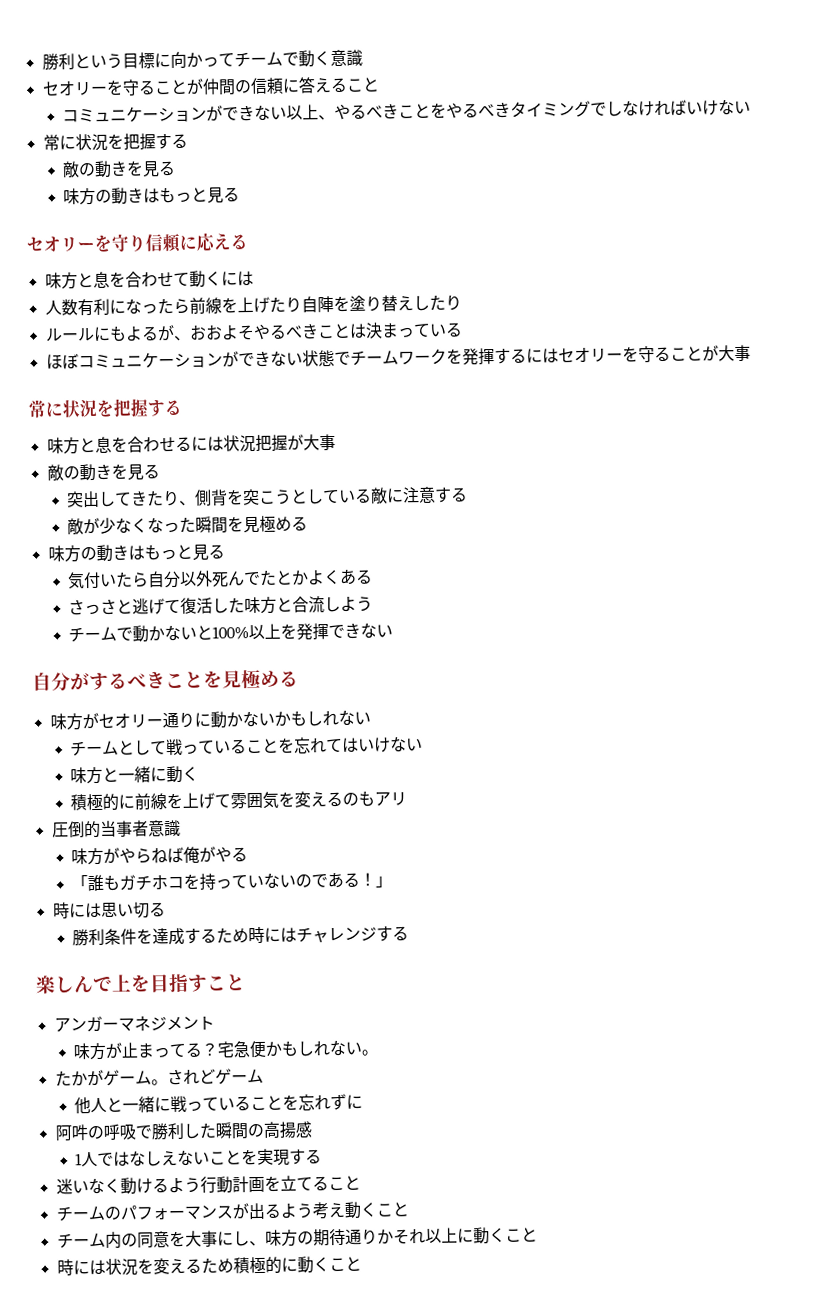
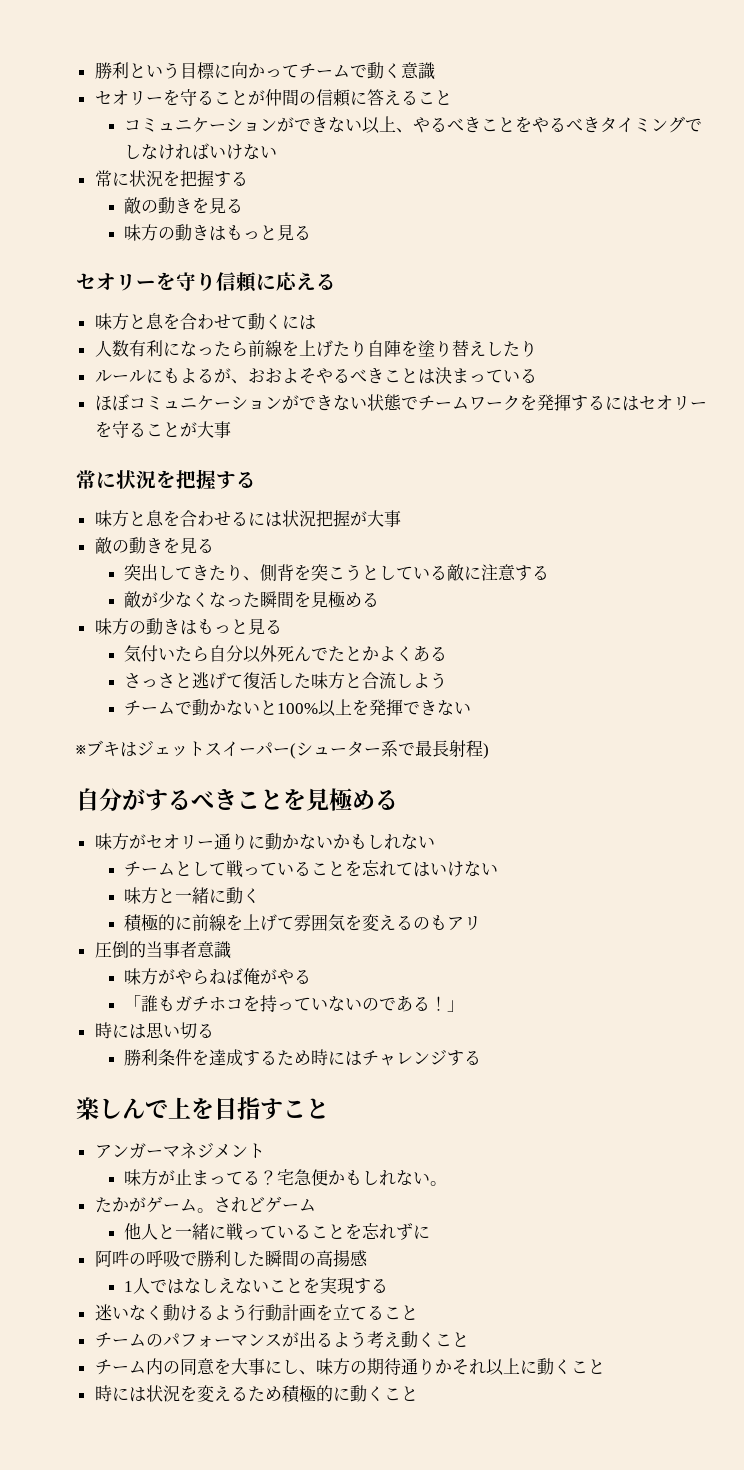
+ ※ブキはジェットスイーパー(シューター系で最長射程)

